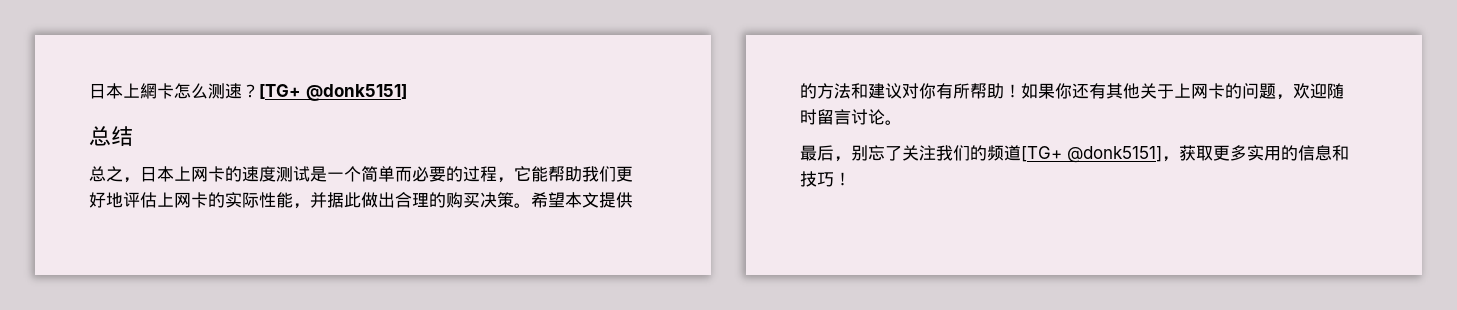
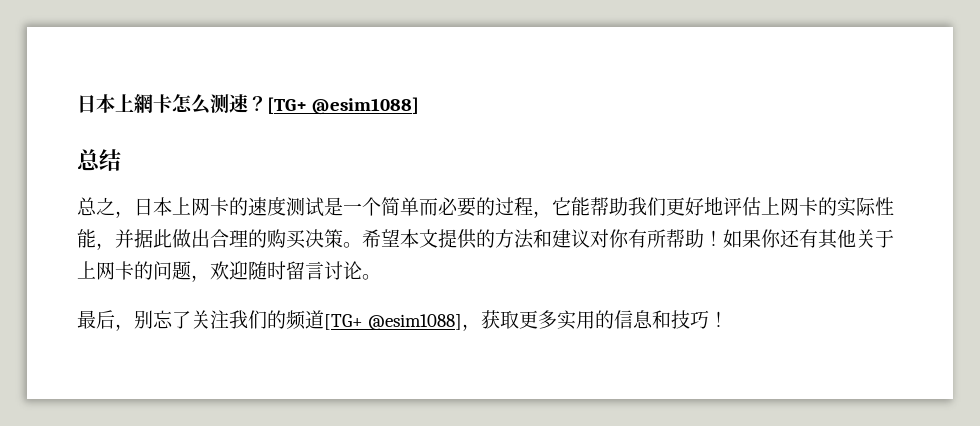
- 日本上網卡怎么测速？[TG+ @donk5151]
+ 日本上網卡怎么测速？[TG+ @esim1088]
- 最后，别忘了关注我们的频道[TG+ @donk5151]，获取更多实用的信息和技巧！
+ 最后，别忘了关注我们的频道[TG+ @esim1088]，获取更多实用的信息和技巧！

